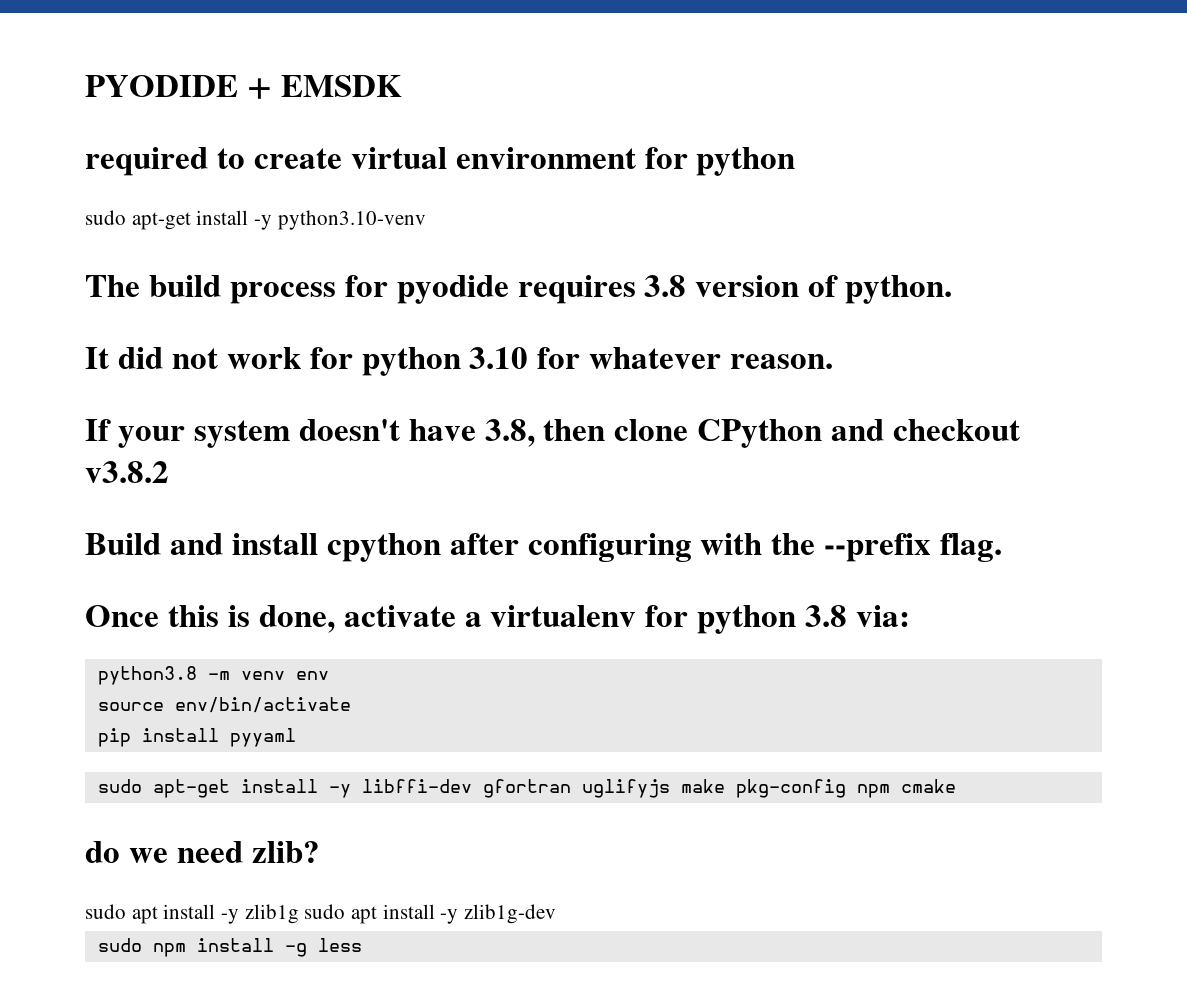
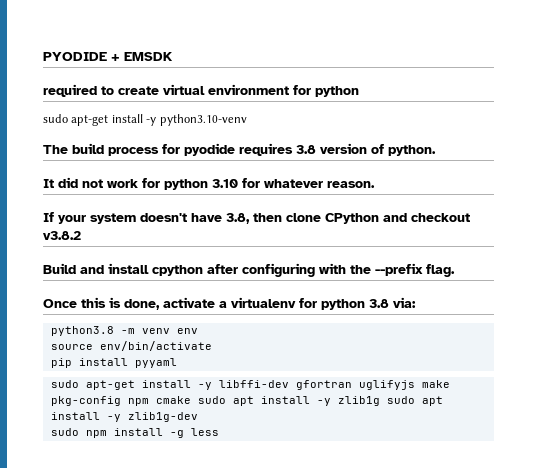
- sudo apt-get install -y libffi-dev gfortran uglifyjs make pkg-config npm cmake
- do we need zlib?
- sudo apt install -y zlib1g sudo apt install -y zlib1g-dev
+ sudo apt-get install -y libffi-dev gfortran uglifyjs make pkg-config npm cmake sudo apt install -y zlib1g sudo apt install -y zlib1g-dev

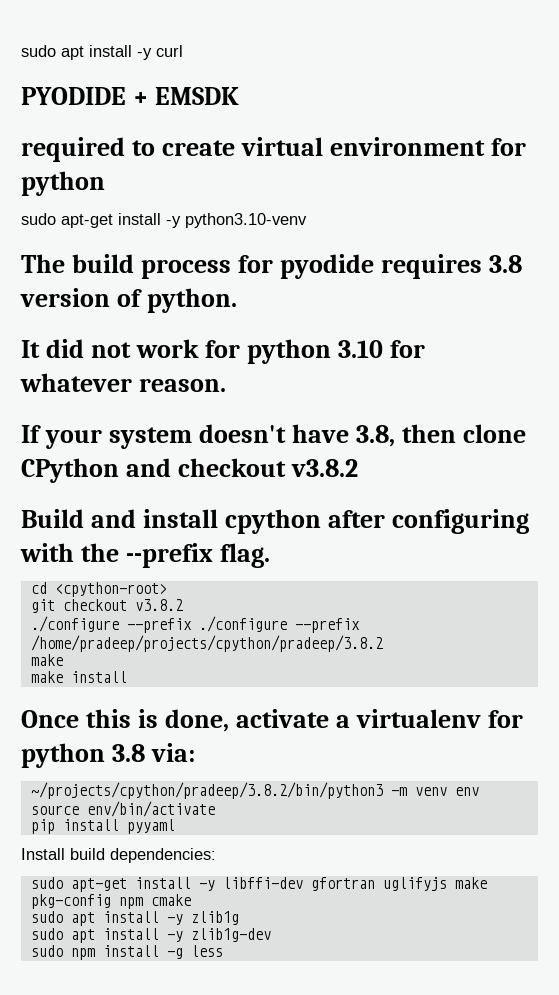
+ sudo apt install -y curl
+ cd <cpython-root>
+ git checkout v3.8.2
+ ./configure --prefix ./configure --prefix /home/pradeep/projects/cpython/pradeep/3.8.2
+ make
+ make install
- python3.8 -m venv env
+ ~/projects/cpython/pradeep/3.8.2/bin/python3 -m venv env
+ Install build dependencies:
- sudo apt-get install -y libffi-dev gfortran uglifyjs make pkg-config npm cmake sudo apt install -y zlib1g sudo apt install -y zlib1g-dev
+ sudo apt-get install -y libffi-dev gfortran uglifyjs make pkg-config npm cmake
+ sudo apt install -y zlib1g
+ sudo apt install -y zlib1g-dev

